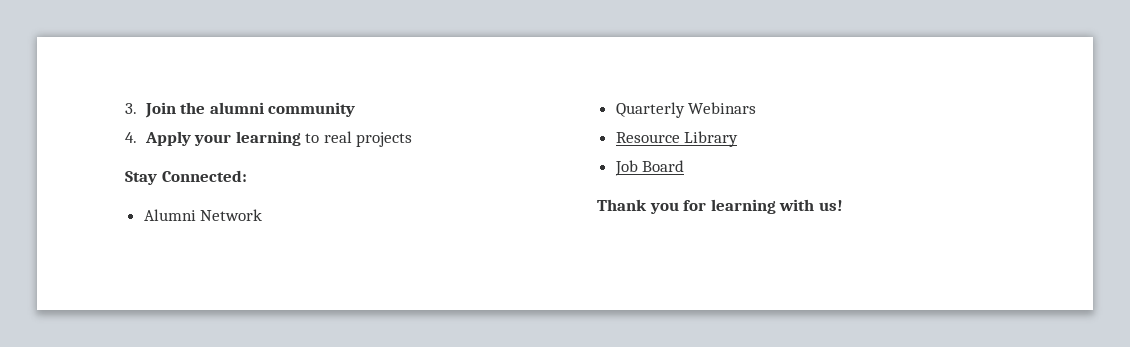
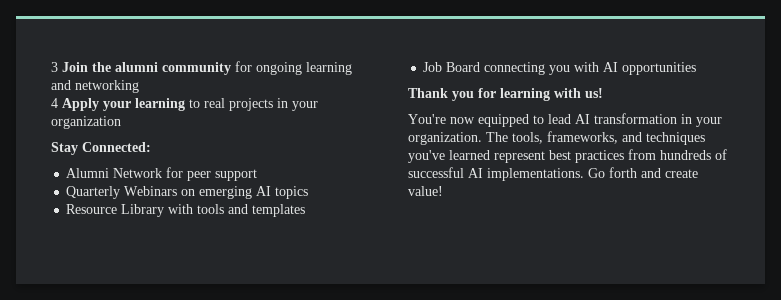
- 3. Join the alumni community
- 4. Apply your learning to real projects
+ 3 Join the alumni community for ongoing learning and networking
+ 4 Apply your learning to real projects in your organization
- Alumni Network
+ Alumni Network for peer support
- Quarterly Webinars
- Resource Library
- Job Board
+ Quarterly Webinars on emerging AI topics
+ Resource Library with tools and templates
+ Job Board connecting you with AI opportunities
+ You're now equipped to lead AI transformation in your organization. The tools, frameworks, and techniques you've learned represent best practices from hundreds of successful AI implementations. Go forth and create value!

